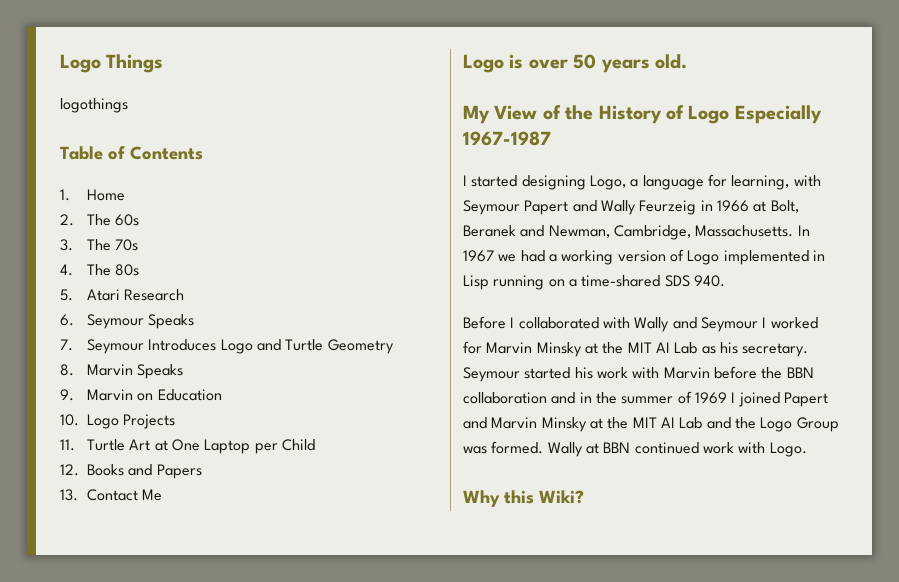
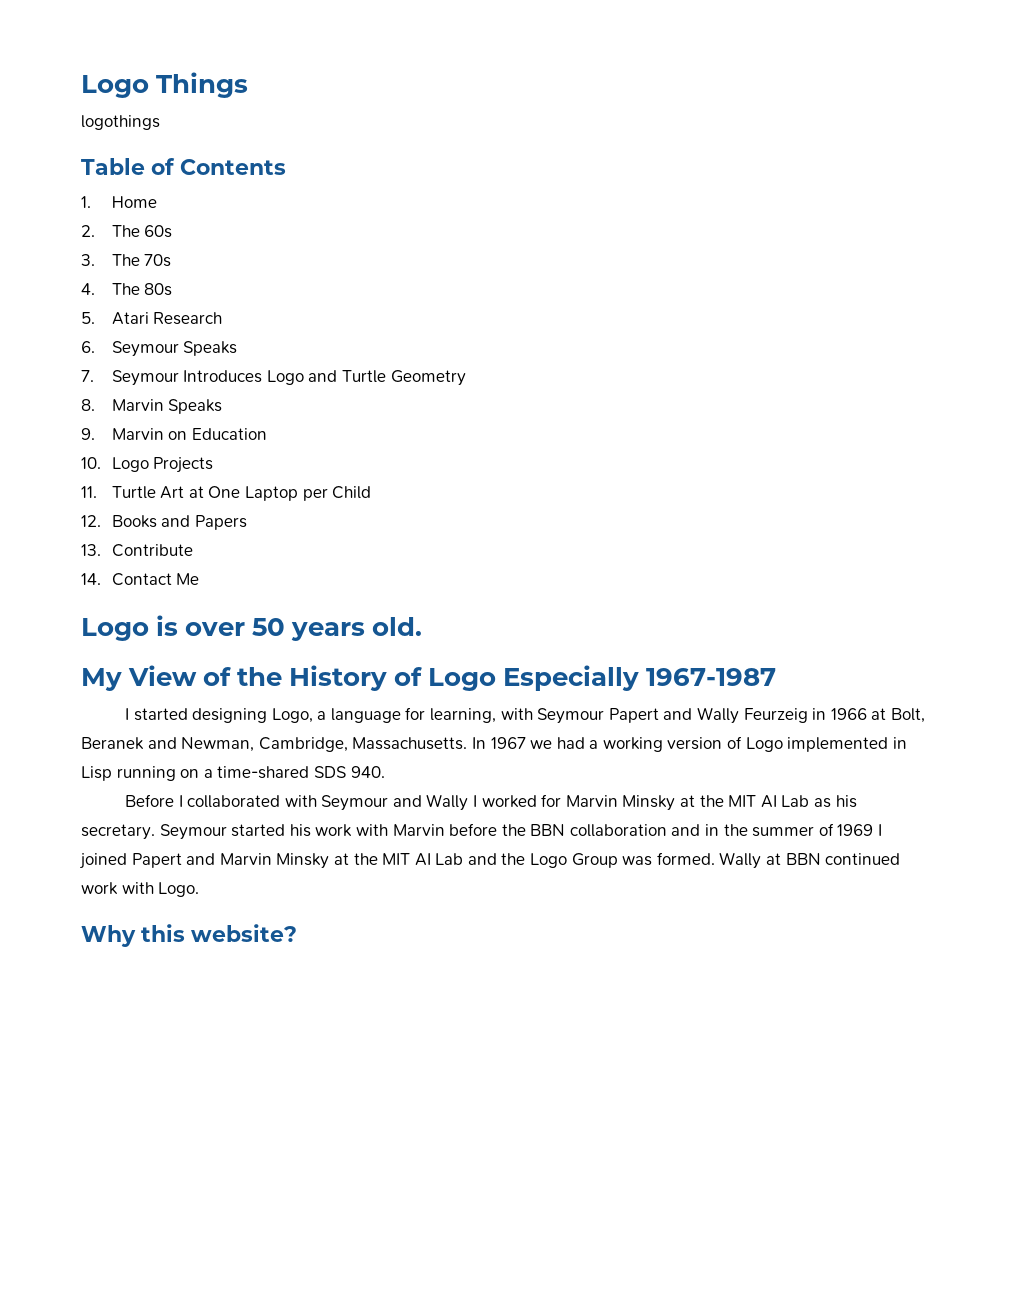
- 13. Contact Me
+ 13. Contribute
+ 14. Contact Me
- Before I collaborated with Wally and Seymour I worked for Marvin Minsky at the MIT AI Lab as his secretary.
+ Before I collaborated with Seymour and Wally I worked for Marvin Minsky at the MIT AI Lab as his secretary.
- Why this Wiki?
+ Why this website?

